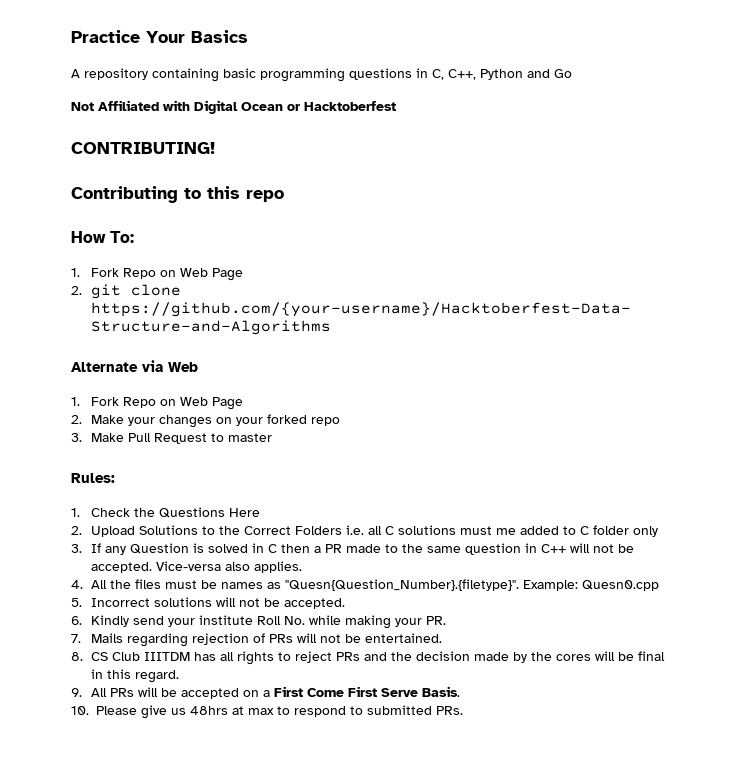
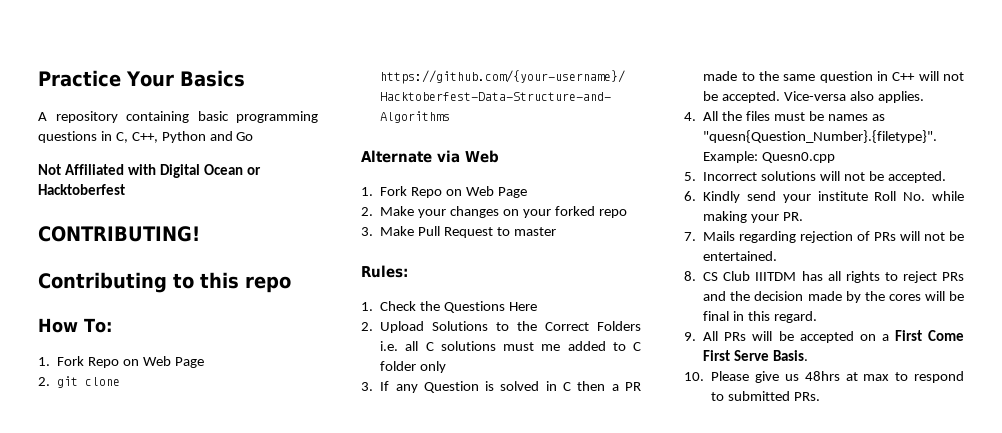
- 4. All the files must be names as "Quesn{Question_Number}.{filetype}". Example: Quesn0.cpp
+ 4. All the files must be names as "quesn{Question_Number}.{filetype}". Example: Quesn0.cpp

